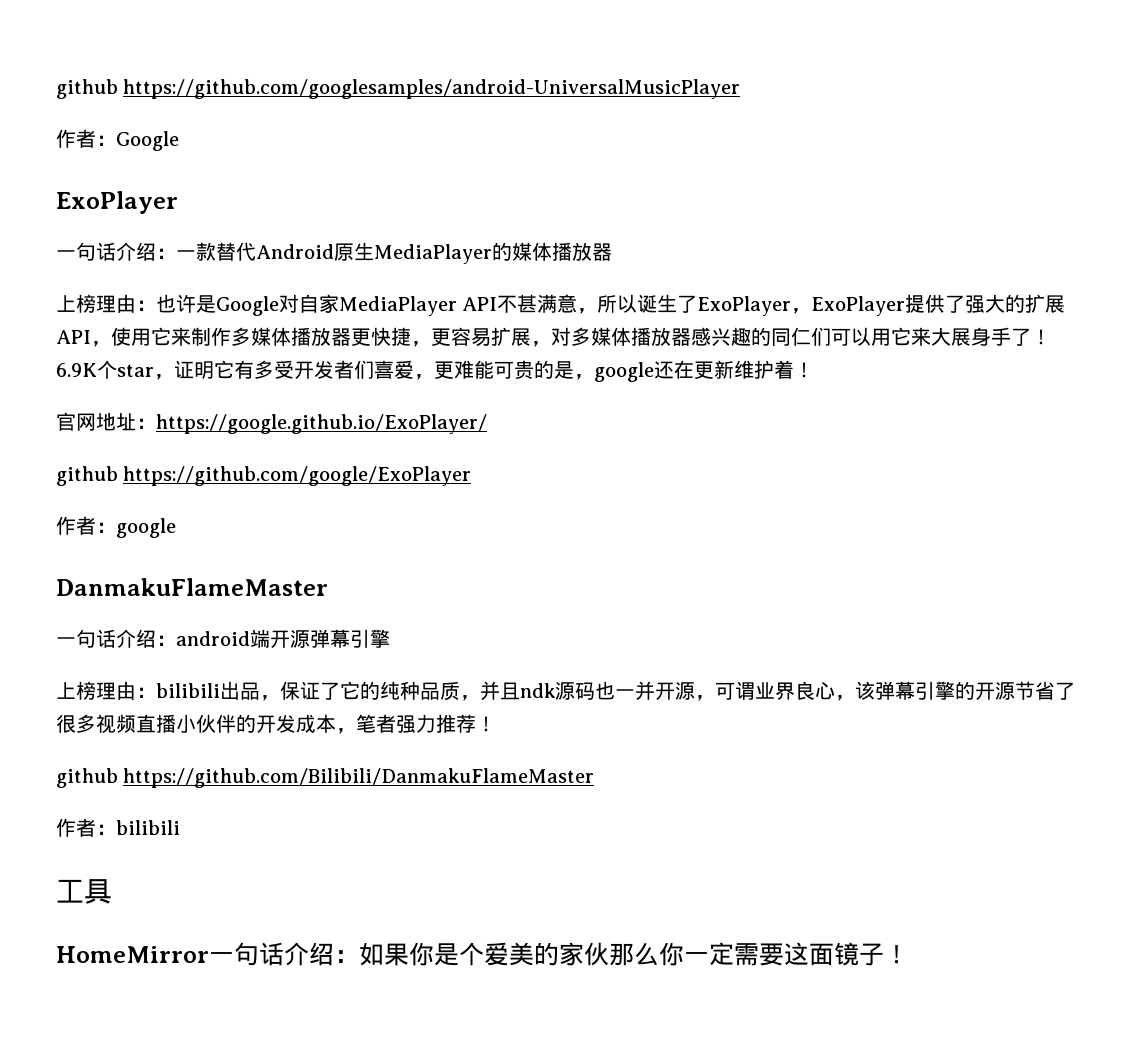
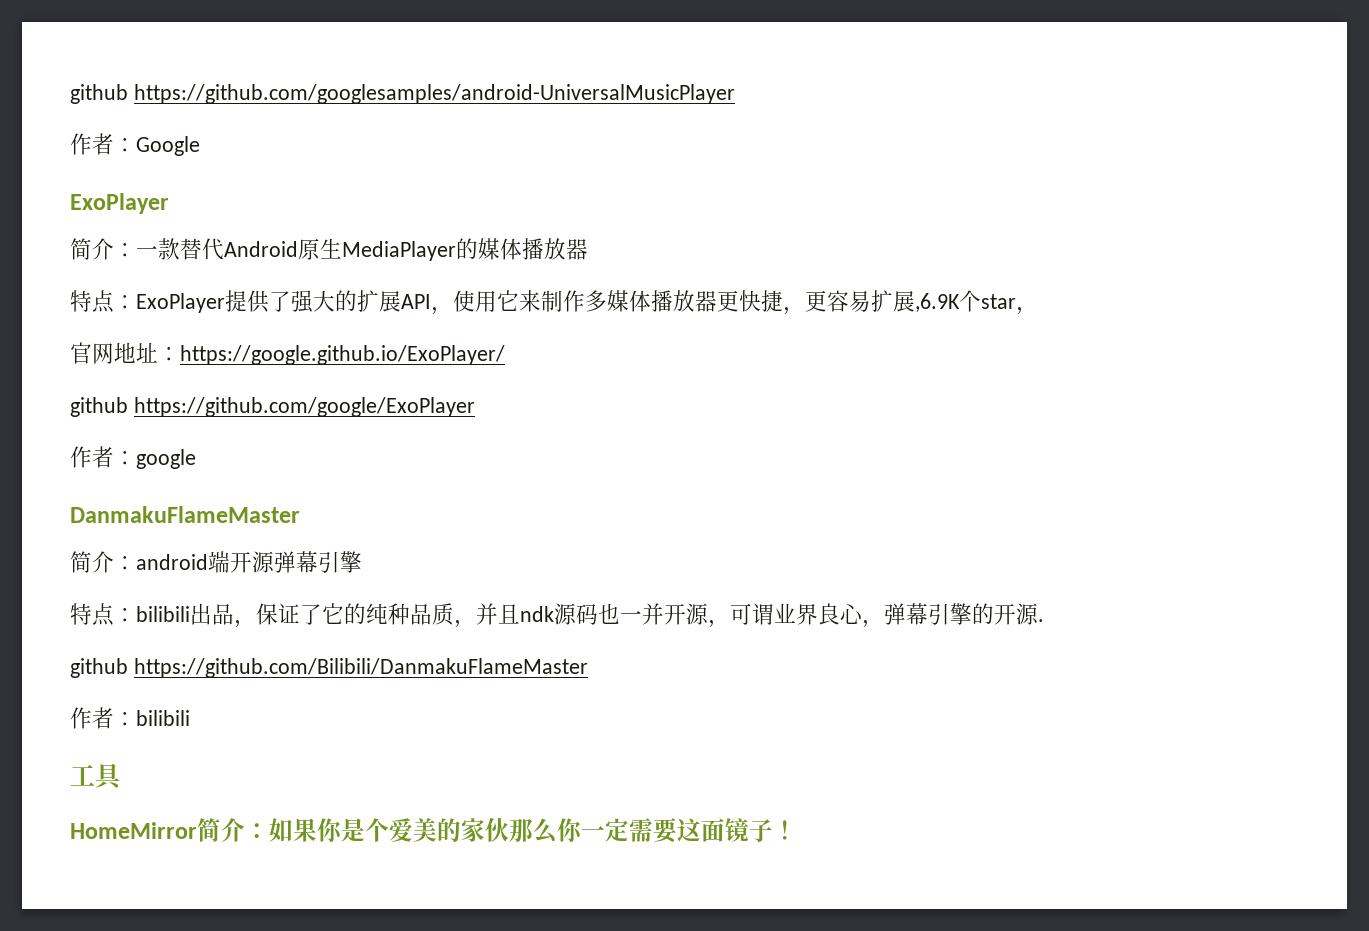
- 一句话介绍：一款替代Android原生MediaPlayer的媒体播放器
+ 简介：一款替代Android原生MediaPlayer的媒体播放器
- 上榜理由：也许是Google对自家MediaPlayer API不甚满意，所以诞生了ExoPlayer，ExoPlayer提供了强大的扩展API，使用它来制作多媒体播放器更快捷，更容易扩展，对多媒体播放器感兴趣的同仁们可以用它来大展身手了！6.9K个star，证明它有多受开发者们喜爱，更难能可贵的是，google还在更新维护着！
+ 特点：ExoPlayer提供了强大的扩展API，使用它来制作多媒体播放器更快捷，更容易扩展,6.9K个star，
- 一句话介绍：android端开源弹幕引擎
+ 简介：android端开源弹幕引擎
- 上榜理由：bilibili出品，保证了它的纯种品质，并且ndk源码也一并开源，可谓业界良心，该弹幕引擎的开源节省了很多视频直播小伙伴的开发成本，笔者强力推荐！
+ 特点：bilibili出品，保证了它的纯种品质，并且ndk源码也一并开源，可谓业界良心，弹幕引擎的开源.
- HomeMirror一句话介绍：如果你是个爱美的家伙那么你一定需要这面镜子！
+ HomeMirror简介：如果你是个爱美的家伙那么你一定需要这面镜子！

